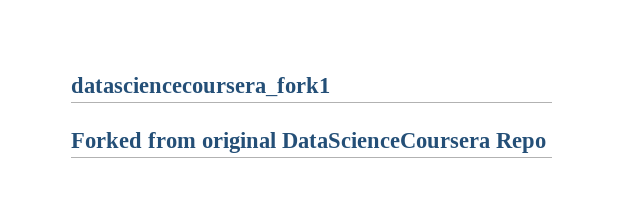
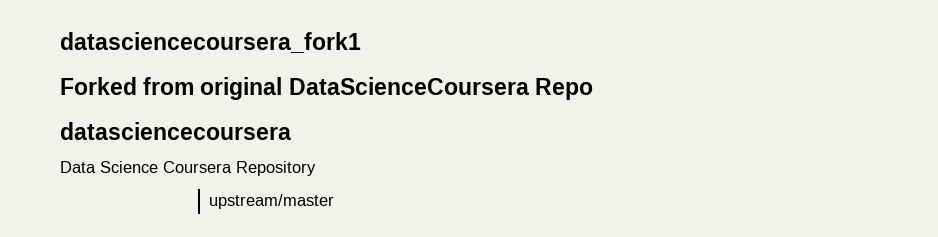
+ datasciencecoursera
+ Data Science Coursera Repository
+ upstream/master

